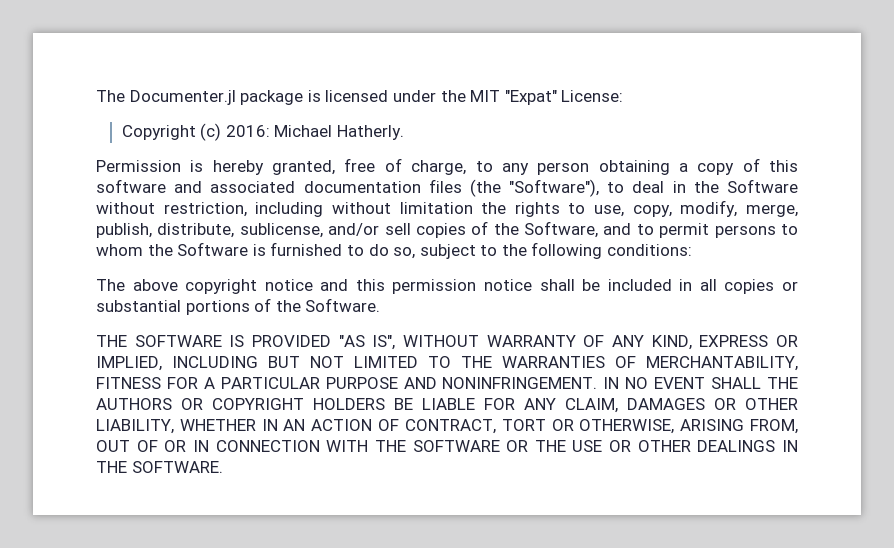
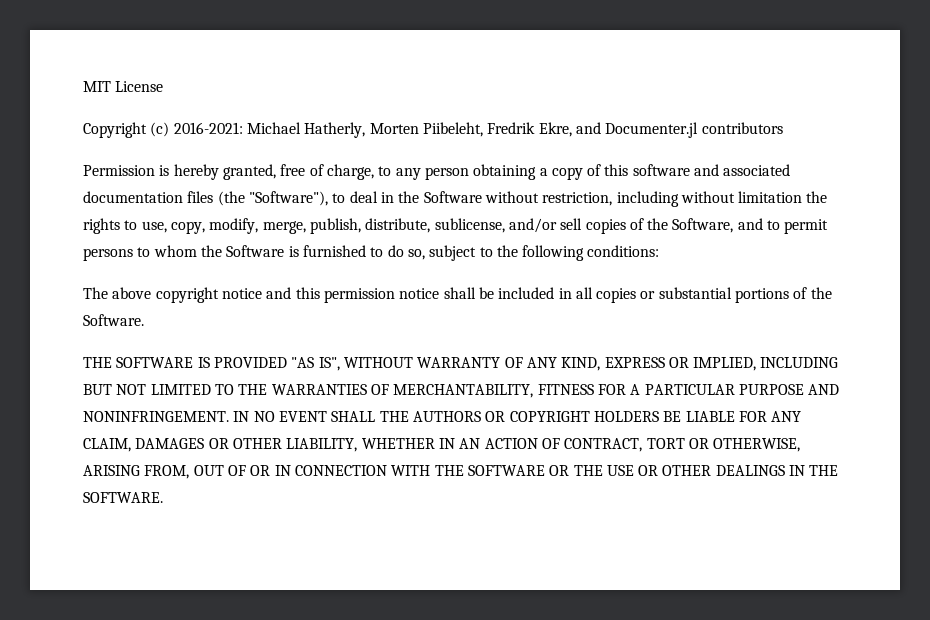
- The Documenter.jl package is licensed under the MIT "Expat" License:
- Copyright (c) 2016: Michael Hatherly.
+ MIT License
+ Copyright (c) 2016-2021: Michael Hatherly, Morten Piibeleht, Fredrik Ekre, and Documenter.jl contributors

